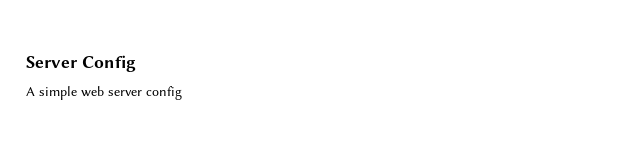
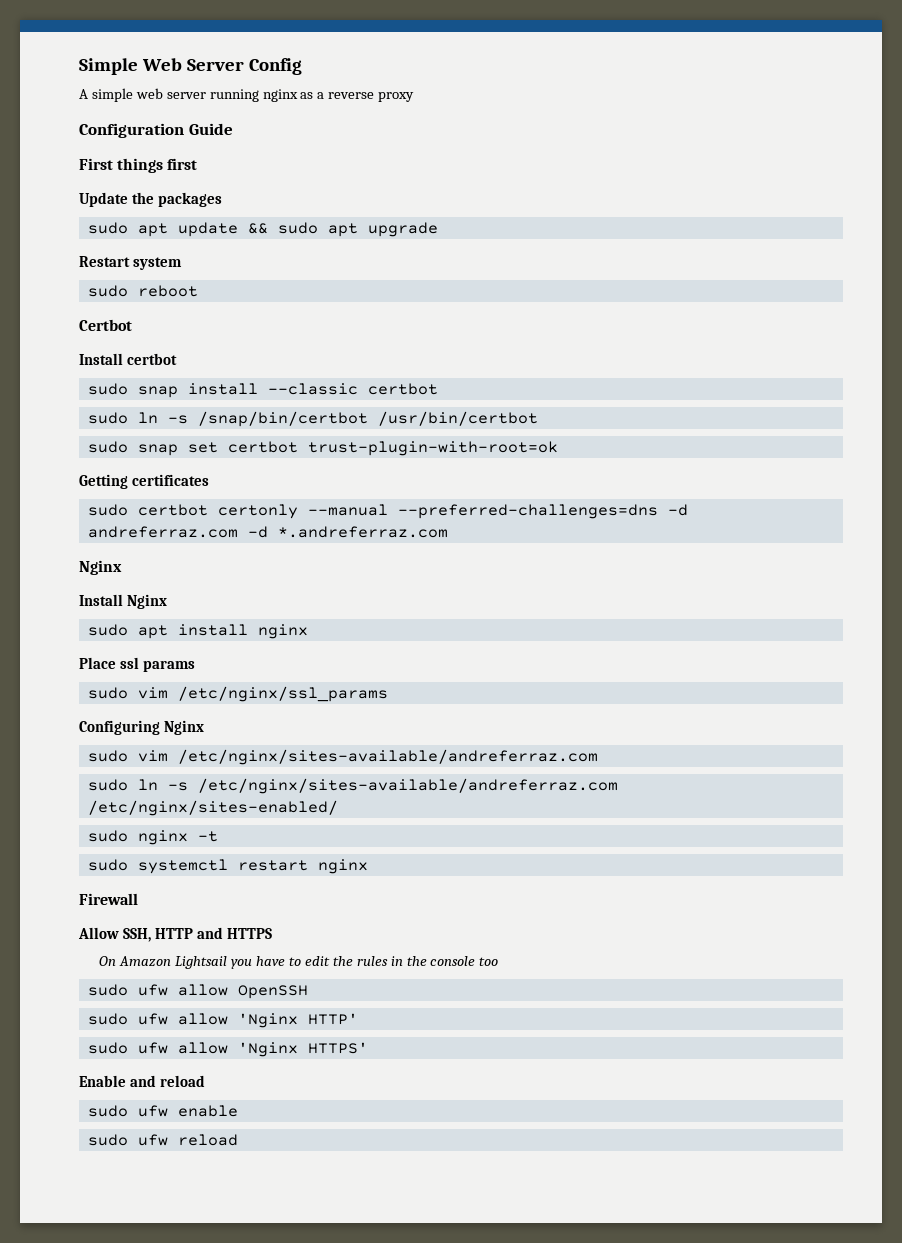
- Server Config
+ Simple Web Server Config
- A simple web server config
+ A simple web server running nginx as a reverse proxy
+ Configuration Guide
+ First things first
+ Update the packages
+ sudo apt update && sudo apt upgrade
+ Restart system
+ sudo reboot
+ Certbot
+ Install certbot
+ sudo snap install --classic certbot
+ sudo ln -s /snap/bin/certbot /usr/bin/certbot
+ sudo snap set certbot trust-plugin-with-root=ok
+ Getting certificates
+ sudo certbot certonly --manual --preferred-challenges=dns -d andreferraz.com -d *.andreferraz.com
+ Nginx
+ Install Nginx
+ sudo apt install nginx
+ Place ssl params
+ sudo vim /etc/nginx/ssl_params
+ Configuring Nginx
+ sudo vim /etc/nginx/sites-available/andreferraz.com
+ sudo ln -s /etc/nginx/sites-available/andreferraz.com /etc/nginx/sites-enabled/
+ sudo nginx -t
+ sudo systemctl restart nginx
+ Firewall
+ Allow SSH, HTTP and HTTPS
+ On Amazon Lightsail you have to edit the rules in the console too
+ sudo ufw allow OpenSSH
+ sudo ufw allow 'Nginx HTTP'
+ sudo ufw allow 'Nginx HTTPS'
+ Enable and reload
+ sudo ufw enable
+ sudo ufw reload

